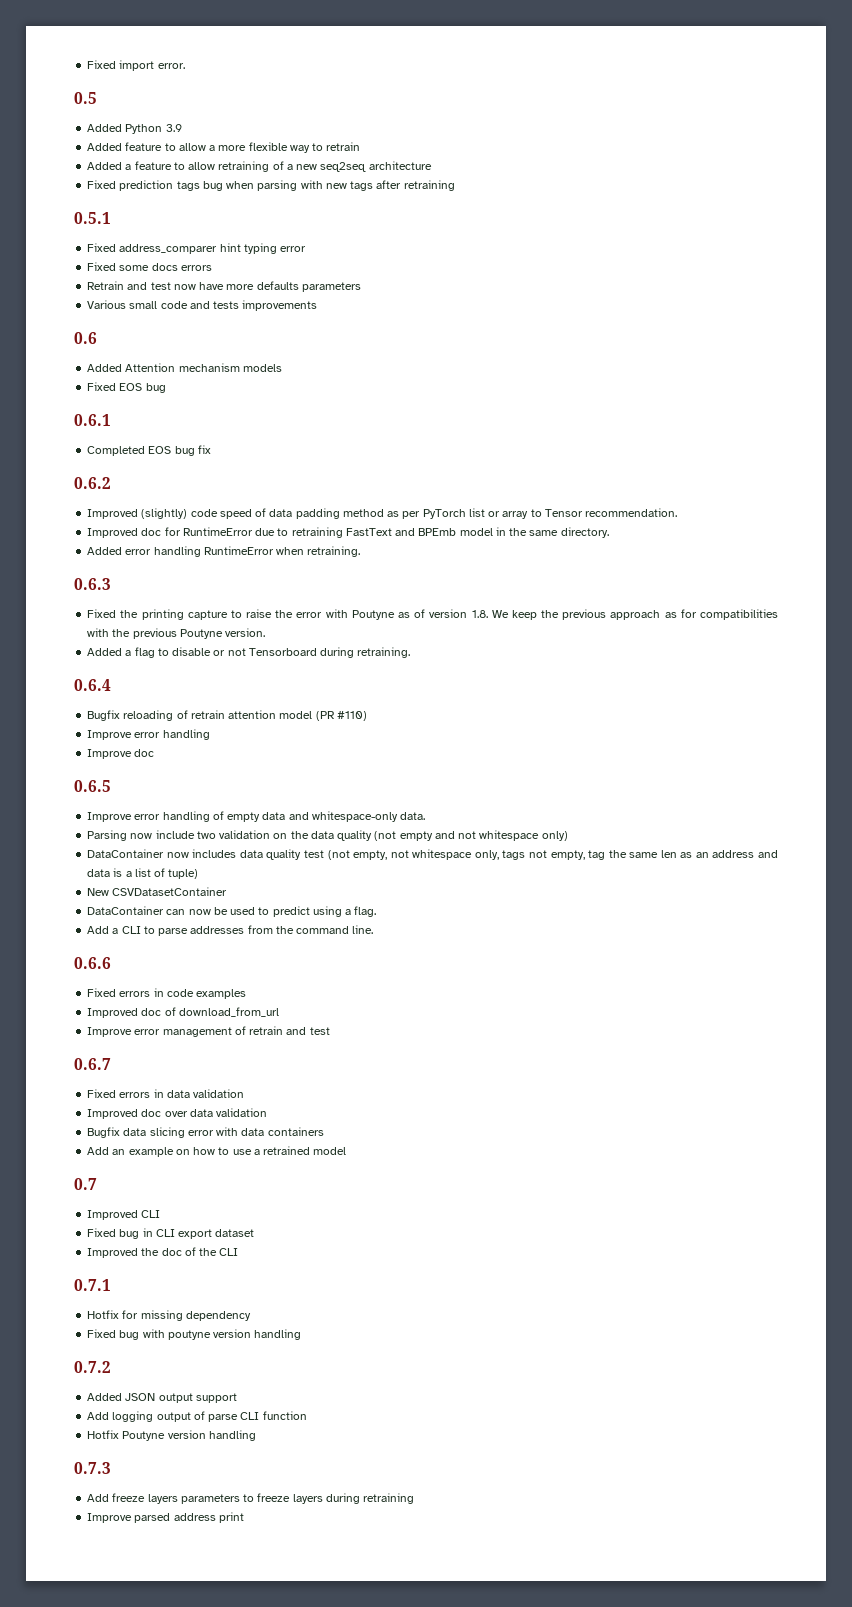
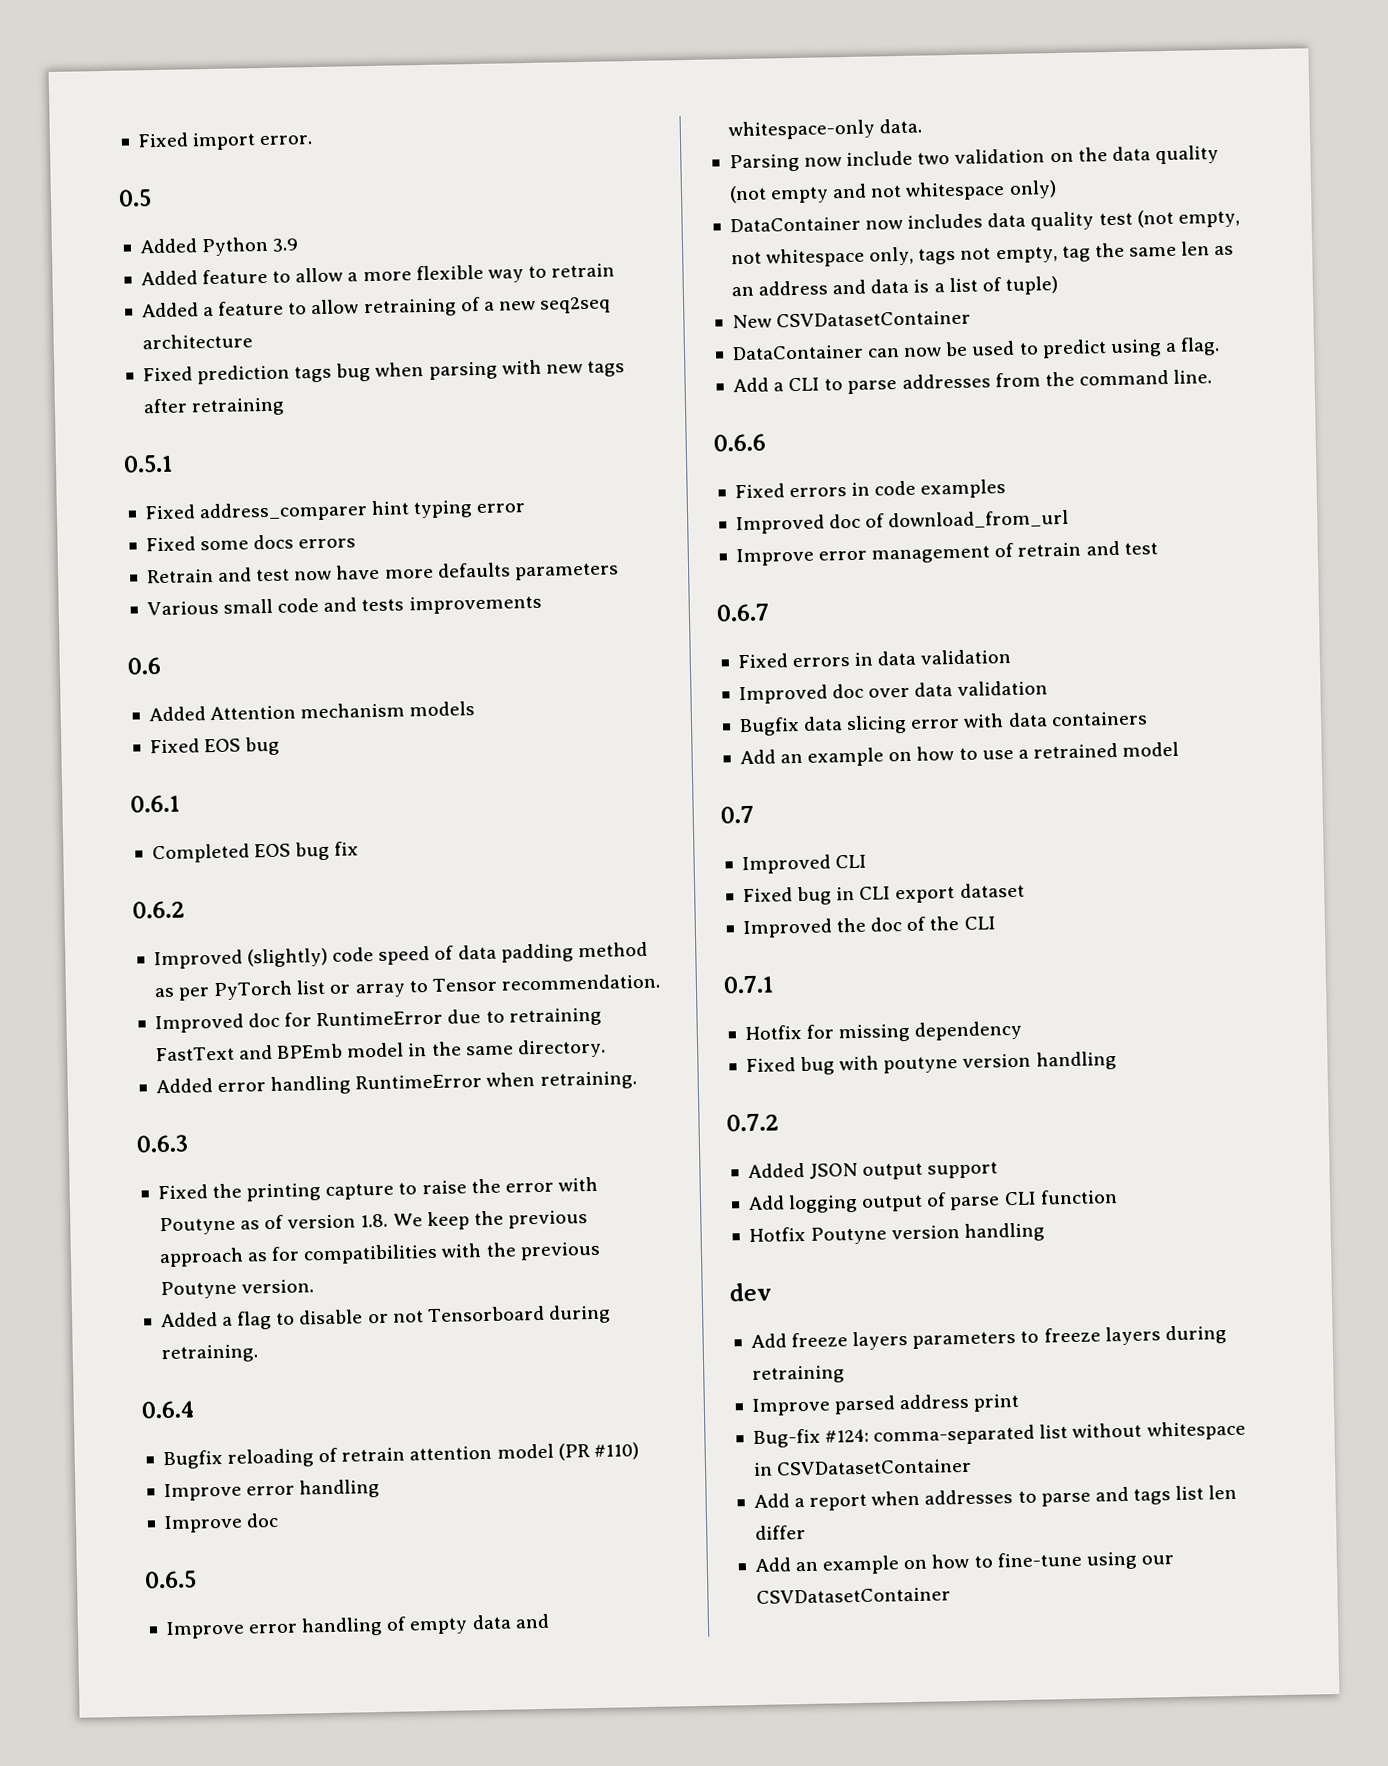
- 0.7.3
+ dev
+ Bug-fix #124: comma-separated list without whitespace in CSVDatasetContainer
+ Add a report when addresses to parse and tags list len differ
+ Add an example on how to fine-tune using our CSVDatasetContainer

